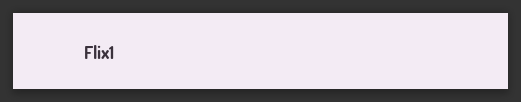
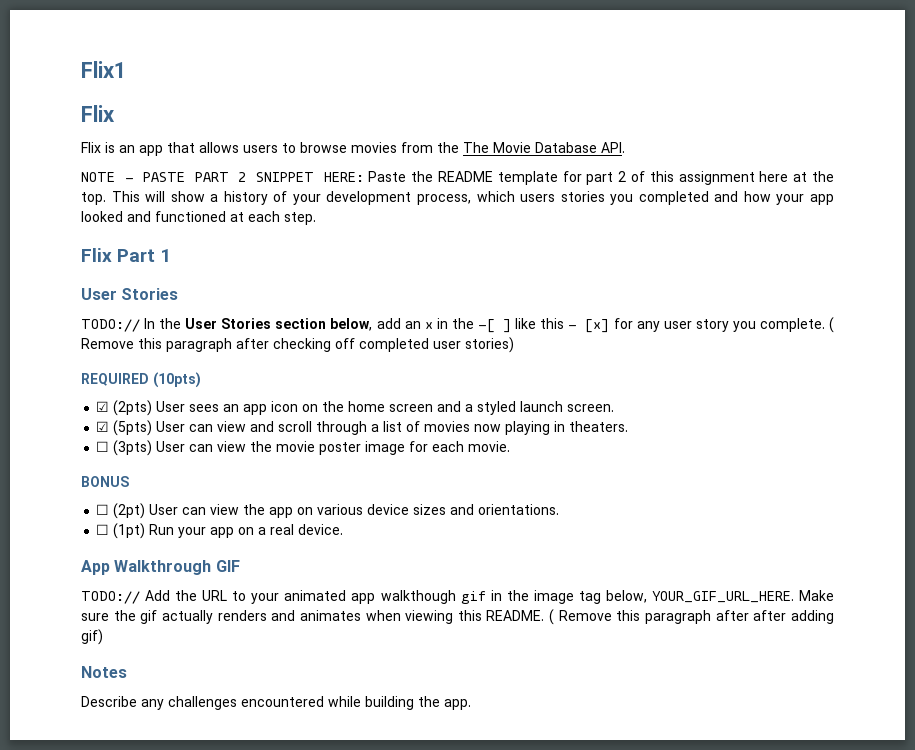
  Flix1
+ Flix
+ Flix is an app that allows users to browse movies from the The Movie Database API.
+ NOTE - PASTE PART 2 SNIPPET HERE: Paste the README template for part 2 of this assignment here at the top. This will show a history of your development process, which users stories you completed and how your app looked and functioned at each step.
+ Flix Part 1
+ User Stories
+ TODO:// In the User Stories section below, add an x in the -[ ] like this - [x] for any user story you complete. ( Remove this paragraph after checking off completed user stories)
+ REQUIRED (10pts)
+ ☑ (2pts) User sees an app icon on the home screen and a styled launch screen.
+ ☑ (5pts) User can view and scroll through a list of movies now playing in theaters.
+ ☐ (3pts) User can view the movie poster image for each movie.
+ BONUS
+ ☐ (2pt) User can view the app on various device sizes and orientations.
+ ☐ (1pt) Run your app on a real device.
+ App Walkthrough GIF
+ TODO:// Add the URL to your animated app walkthough gif in the image tag below, YOUR_GIF_URL_HERE. Make sure the gif actually renders and animates when viewing this README. ( Remove this paragraph after after adding gif)
+ Notes
+ Describe any challenges encountered while building the app.

